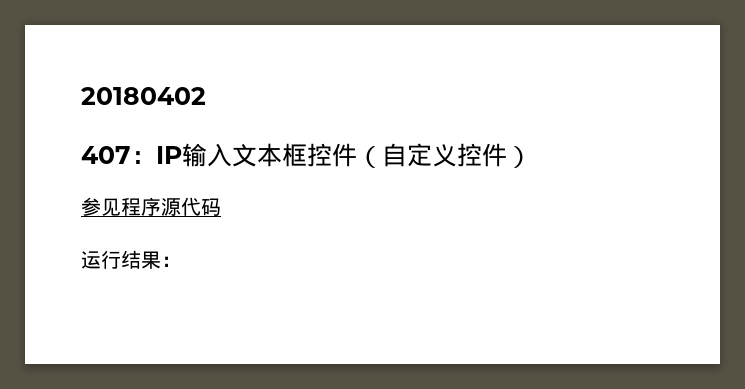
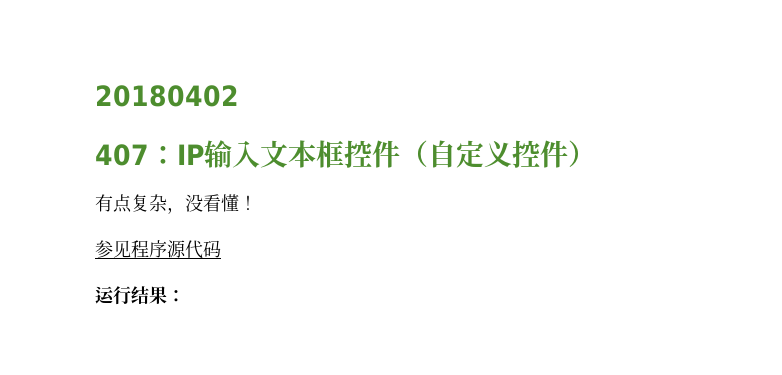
+ 有点复杂，没看懂！

